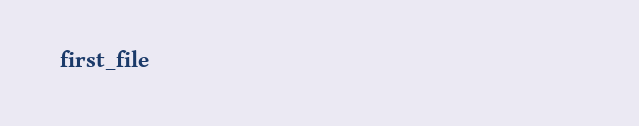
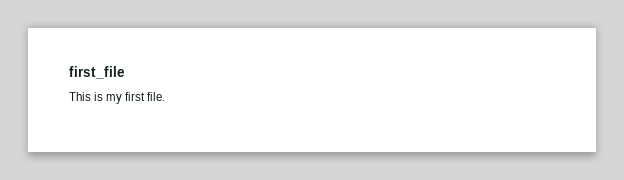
+ This is my first file.

